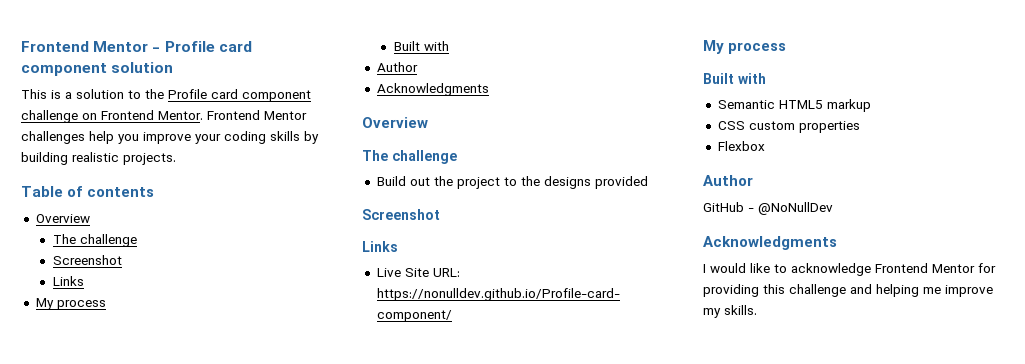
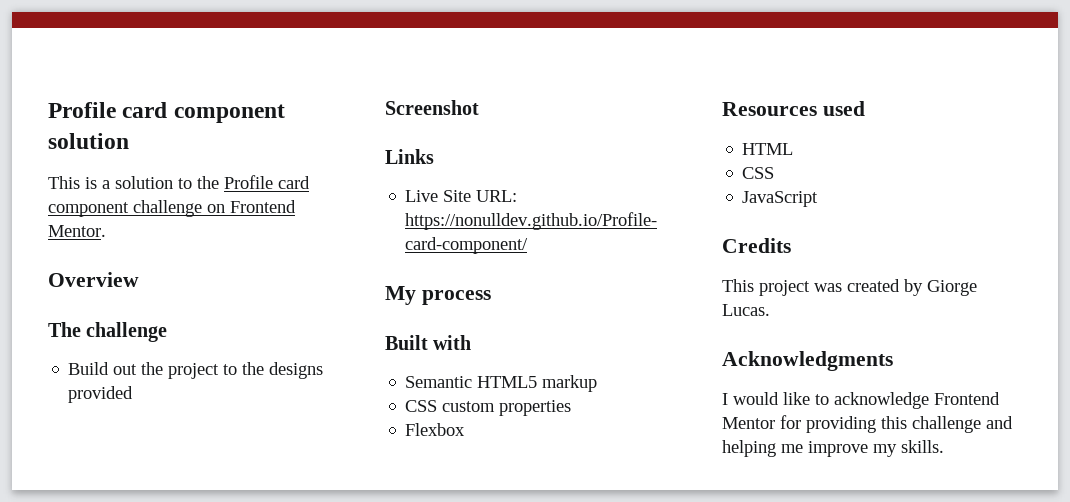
- Frontend Mentor - Profile card component solution
+ Profile card component solution
- Frontend Mentor challenges help you improve your coding skills by building realistic projects.
- Table of contents
- Overview
- The challenge
- Screenshot
- Links
- My process
- Built with
- Author
- Acknowledgments
  Flexbox
- Author
- GitHub - @NoNullDev
+ Resources used
+ HTML
+ CSS
+ JavaScript
+ Credits
+ This project was created by Giorge Lucas.

